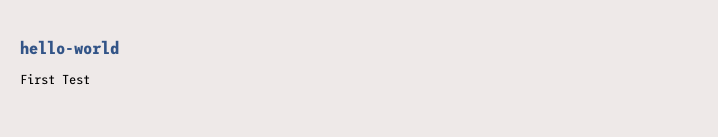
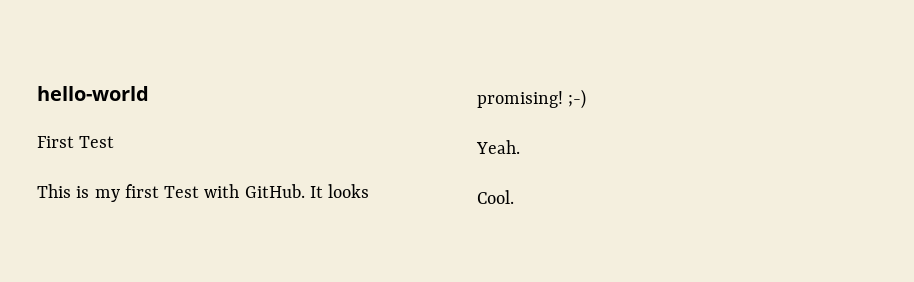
+ This is my first Test with GitHub. It looks promising! ;-)
+ Yeah.
+ Cool.

